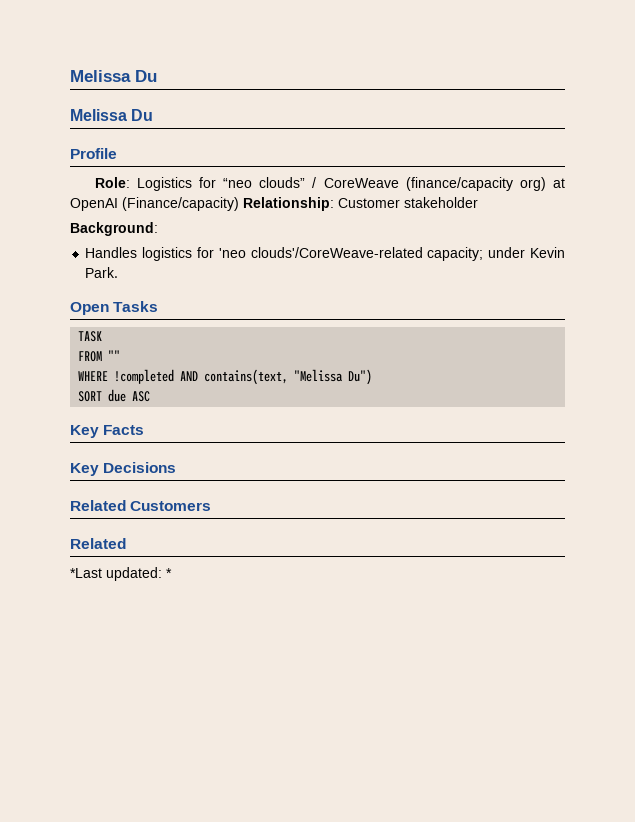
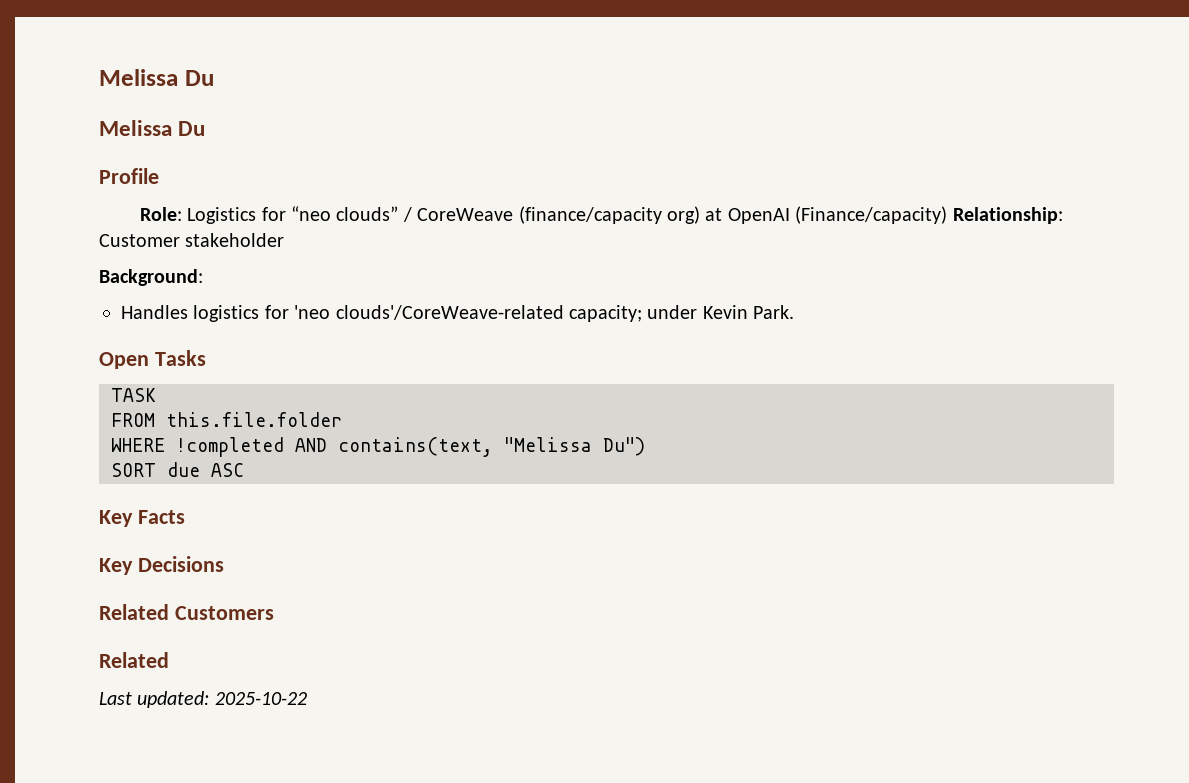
- FROM ""
+ FROM this.file.folder
- *Last updated: *
+ Last updated: 2025-10-22

